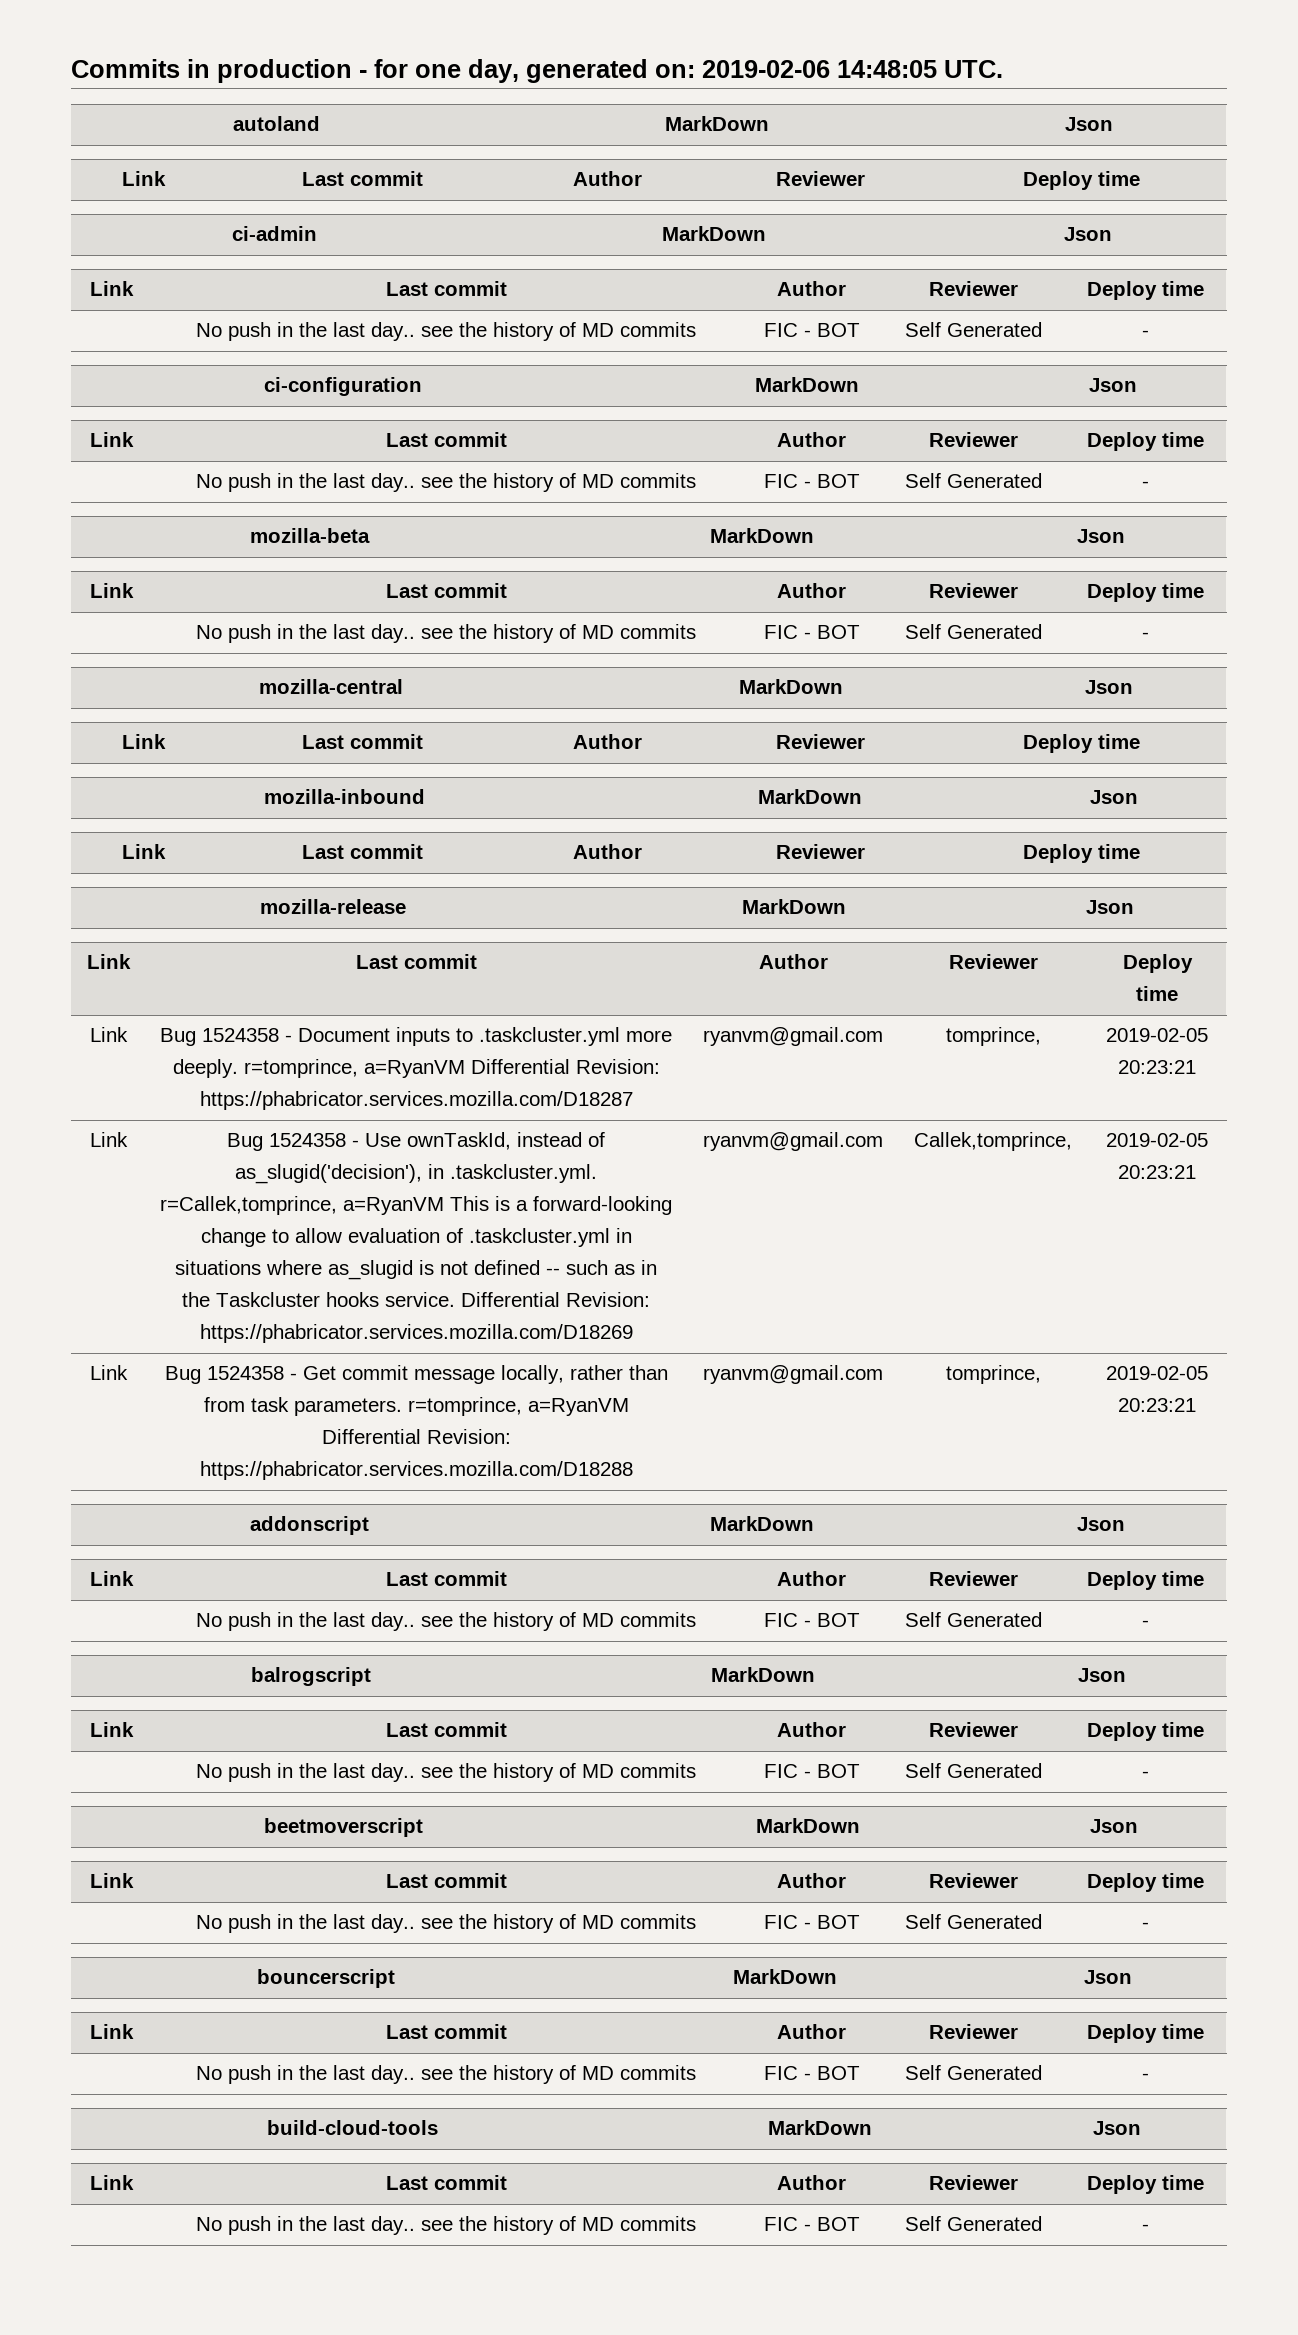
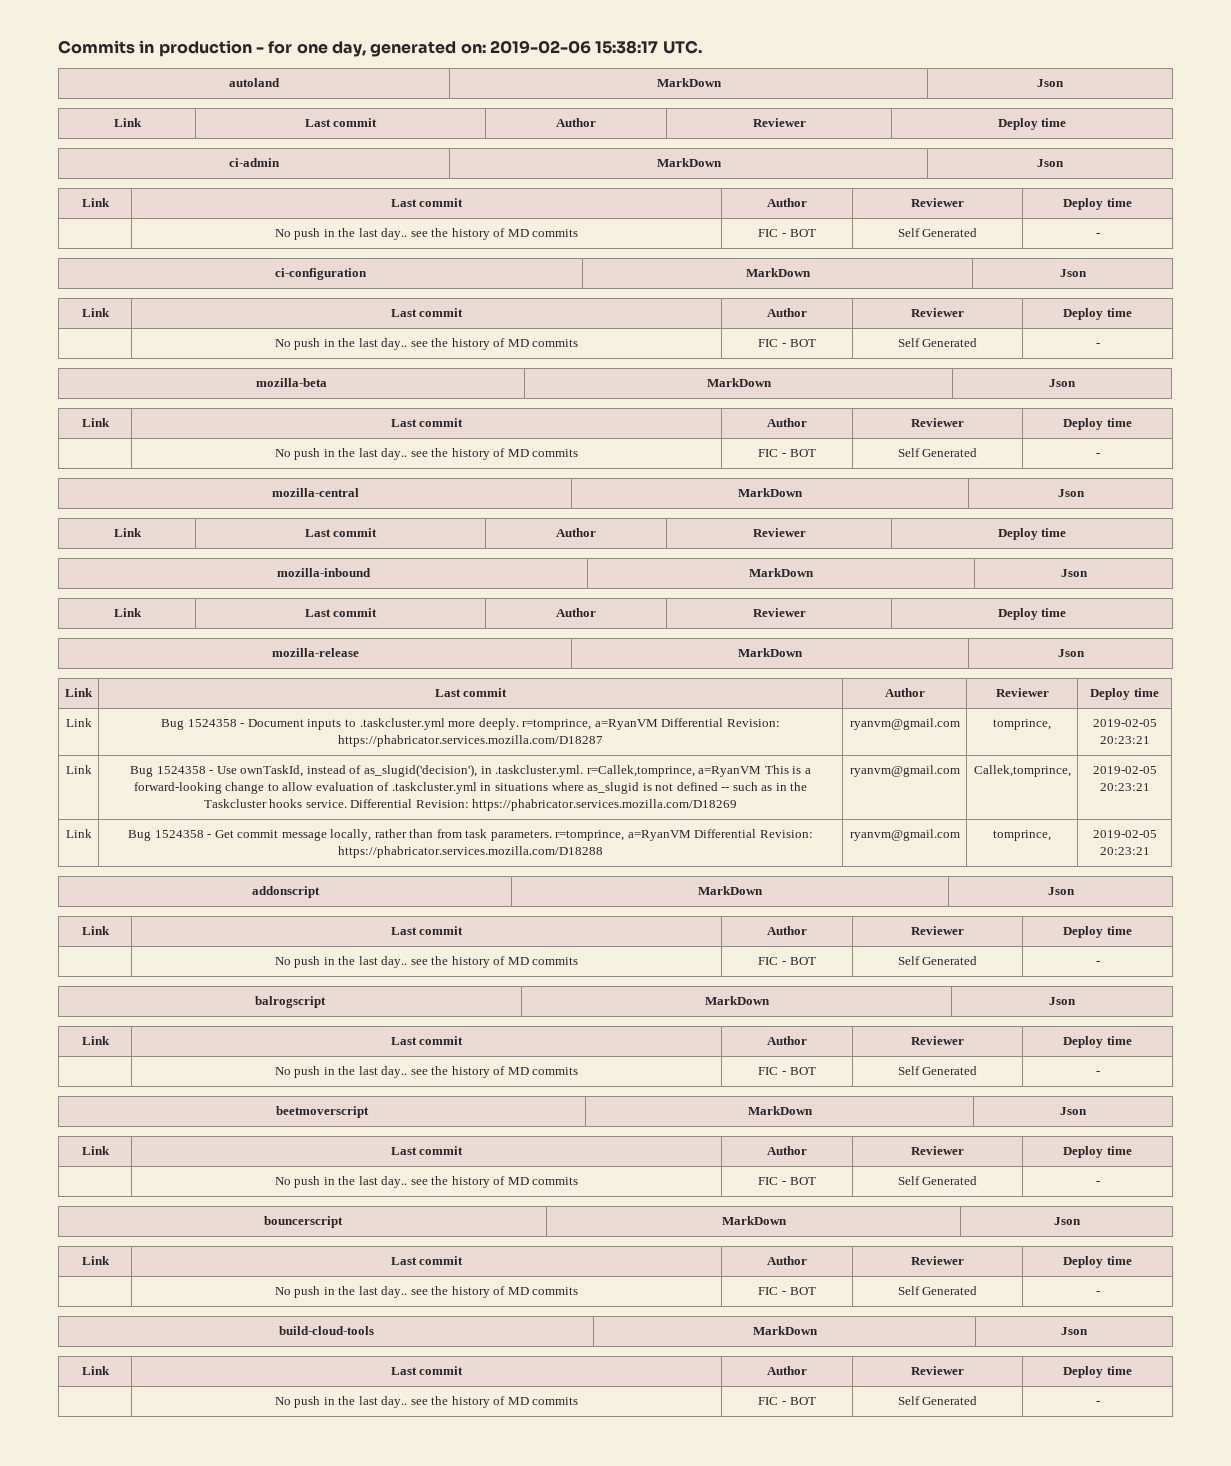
- Commits in production - for one day, generated on: 2019-02-06 14:48:05 UTC.
+ Commits in production - for one day, generated on: 2019-02-06 15:38:17 UTC.

